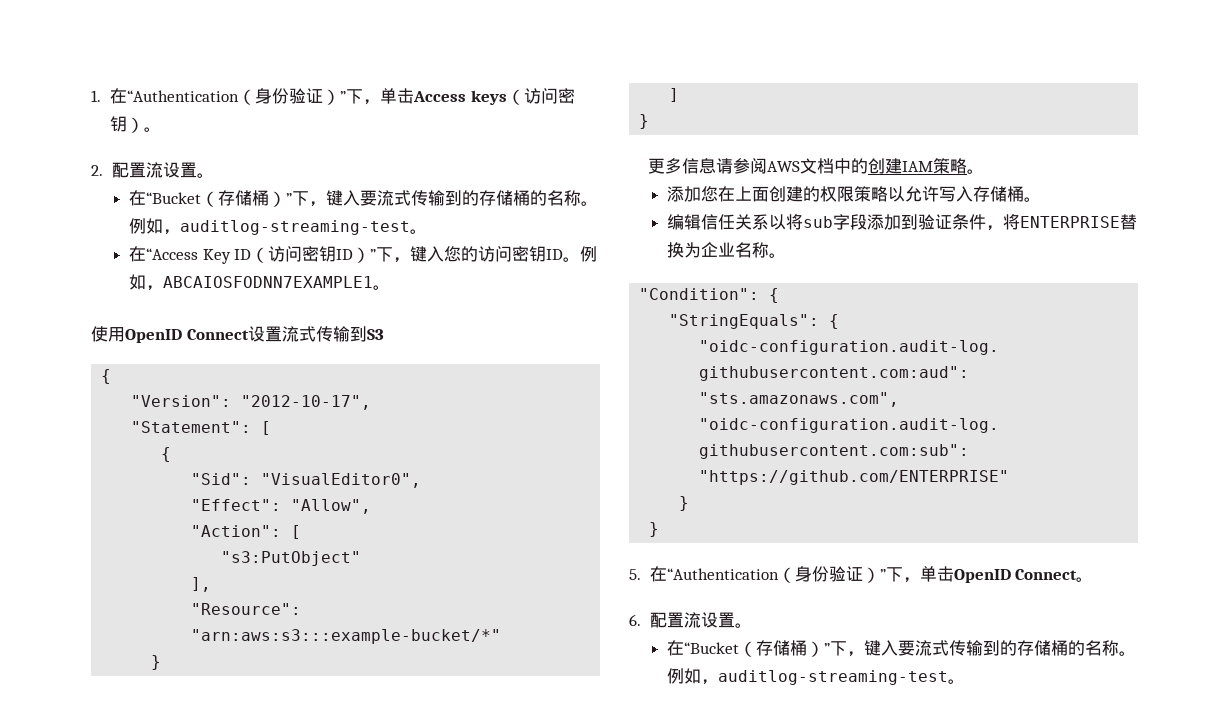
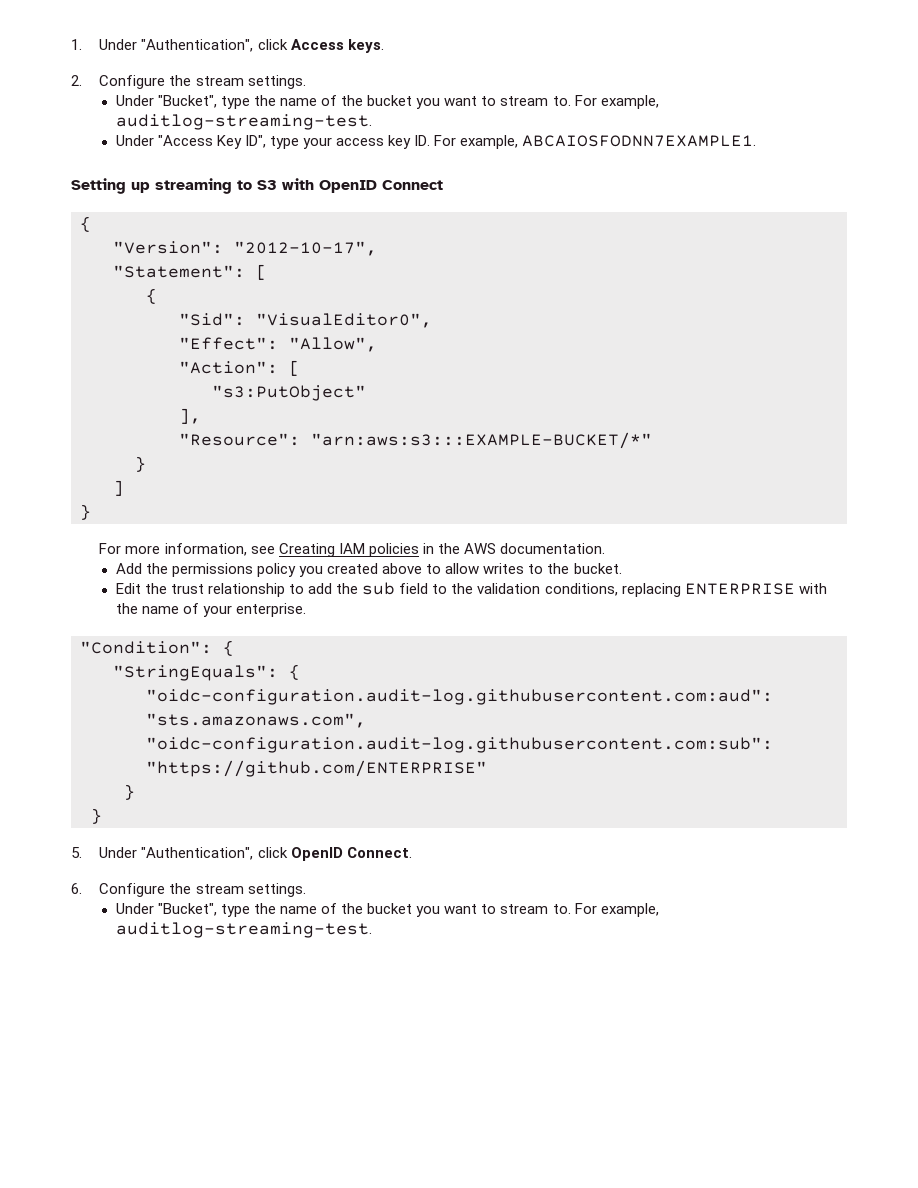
- 1.在“Authentication（身份验证）”下，单击Access keys（访问密钥）。
- 2.配置流设置。
- 在“Bucket（存储桶）”下，键入要流式传输到的存储桶的名称。例如，auditlog-streaming-test。
- 在“Access Key ID（访问密钥ID）”下，键入您的访问密钥ID。例如，ABCAIOSFODNN7EXAMPLE1。
- 使用OpenID Connect设置流式传输到S3
+ 1. Under "Authentication", click Access keys.
+ 2. Configure the stream settings.
+ Under "Bucket", type the name of the bucket you want to stream to. For example, auditlog-streaming-test.
+ Under "Access Key ID", type your access key ID. For example, ABCAIOSFODNN7EXAMPLE1.
+ Setting up streaming to S3 with OpenID Connect
- "Resource": "arn:aws:s3:::example-bucket/*"
+ "Resource": "arn:aws:s3:::EXAMPLE-BUCKET/*"
- 更多信息请参阅AWS文档中的创建IAM策略。
- 添加您在上面创建的权限策略以允许写入存储桶。
- 编辑信任关系以将sub字段添加到验证条件，将ENTERPRISE替换为企业名称。
+ For more information, see Creating IAM policies in the AWS documentation.
+ Add the permissions policy you created above to allow writes to the bucket.
+ Edit the trust relationship to add the sub field to the validation conditions, replacing ENTERPRISE with the name of your enterprise.
- 5.在“Authentication（身份验证）”下，单击OpenID Connect。
- 6.配置流设置。
- 在“Bucket（存储桶）”下，键入要流式传输到的存储桶的名称。例如，auditlog-streaming-test。
+ 5. Under "Authentication", click OpenID Connect.
+ 6. Configure the stream settings.
+ Under "Bucket", type the name of the bucket you want to stream to. For example, auditlog-streaming-test.

